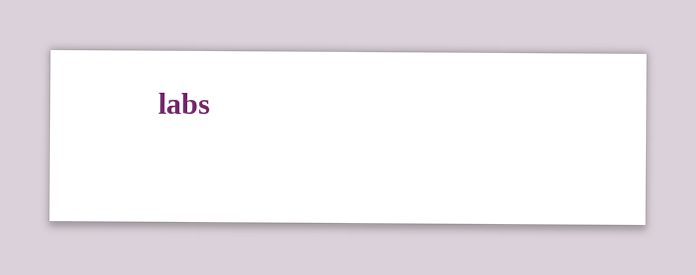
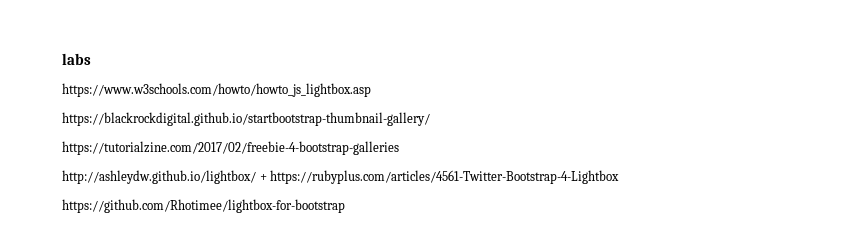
+ https://www.w3schools.com/howto/howto_js_lightbox.asp
+ https://blackrockdigital.github.io/startbootstrap-thumbnail-gallery/
+ https://tutorialzine.com/2017/02/freebie-4-bootstrap-galleries
+ http://ashleydw.github.io/lightbox/ + https://rubyplus.com/articles/4561-Twitter-Bootstrap-4-Lightbox
+ https://github.com/Rhotimee/lightbox-for-bootstrap

